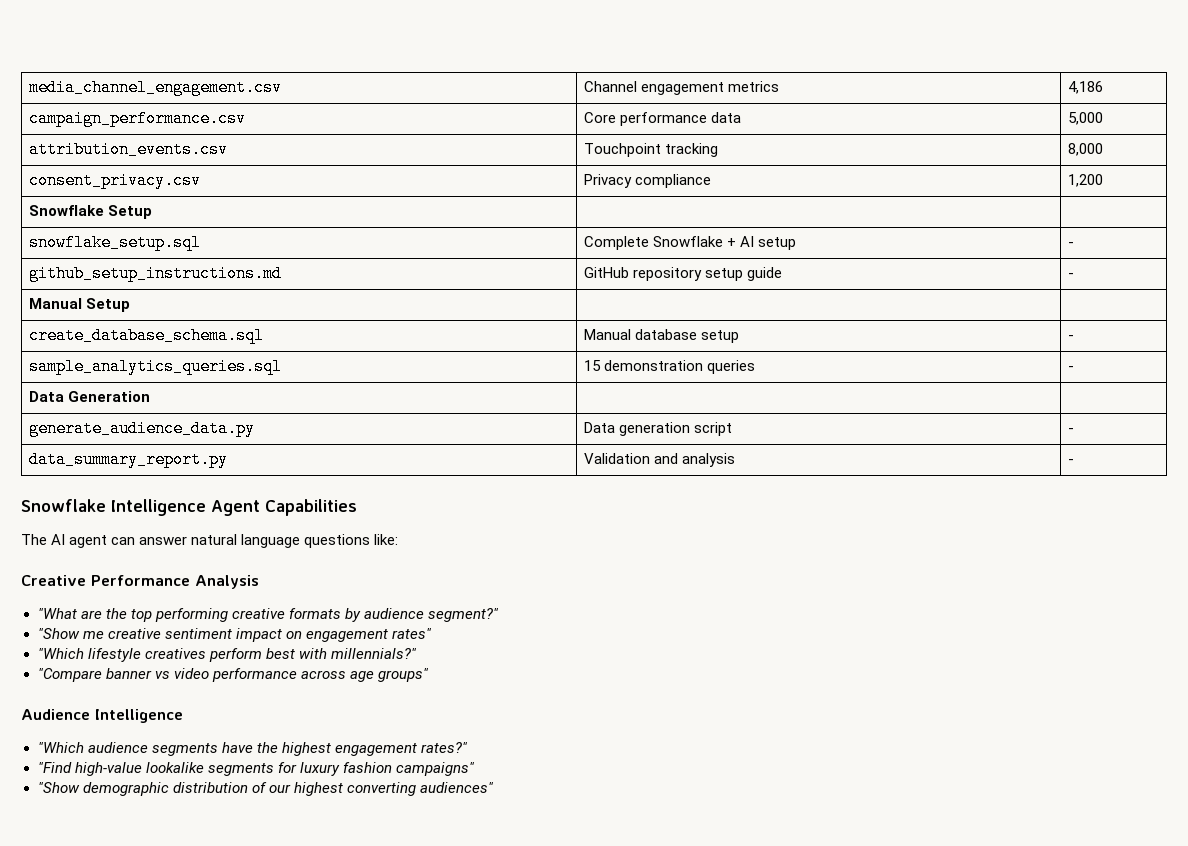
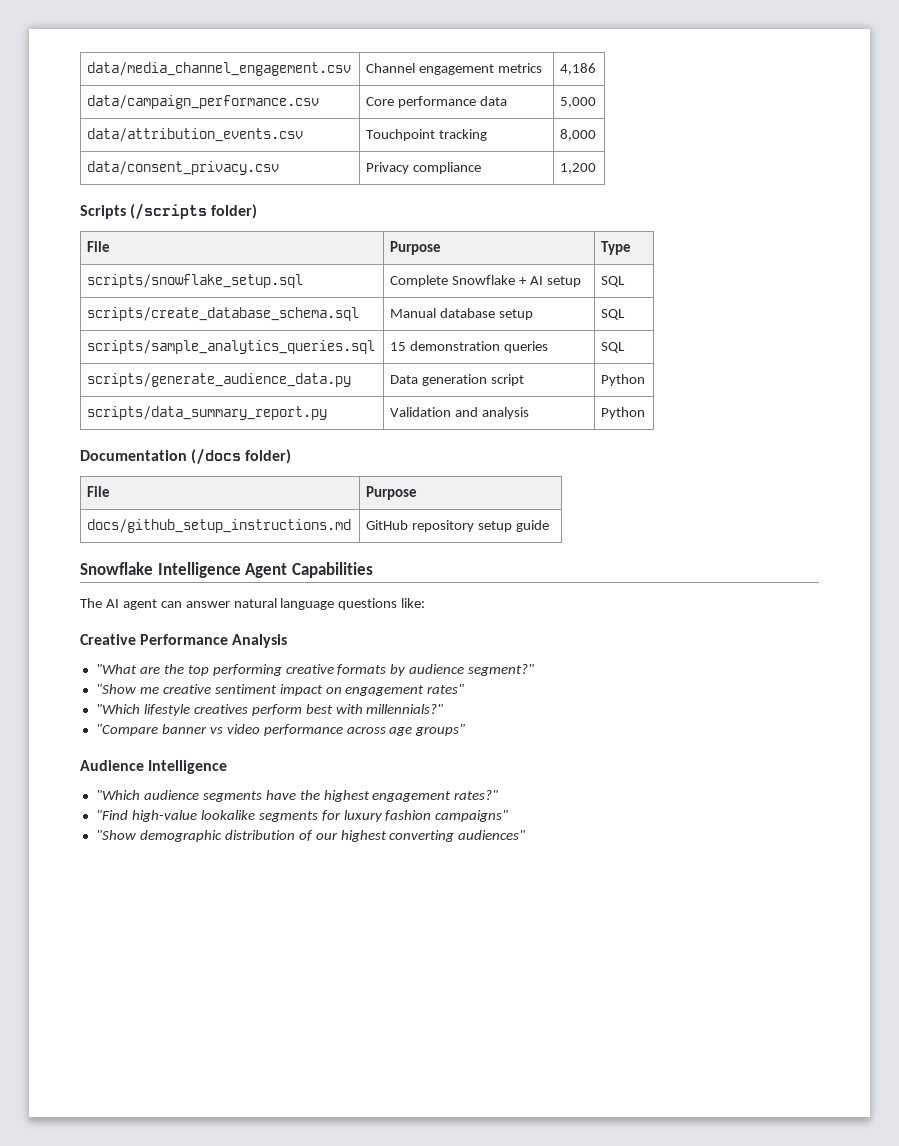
- media_channel_engagement.csv | Channel engagement metrics | 4,186
+ data/media_channel_engagement.csv | Channel engagement metrics | 4,186
- campaign_performance.csv | Core performance data | 5,000
+ data/campaign_performance.csv | Core performance data | 5,000
- attribution_events.csv | Touchpoint tracking | 8,000
+ data/attribution_events.csv | Touchpoint tracking | 8,000
- consent_privacy.csv | Privacy compliance | 1,200
+ data/consent_privacy.csv | Privacy compliance | 1,200
- Snowflake Setup | |
- snowflake_setup.sql | Complete Snowflake + AI setup | -
- github_setup_instructions.md | GitHub repository setup guide | -
- Manual Setup | |
- create_database_schema.sql | Manual database setup | -
- sample_analytics_queries.sql | 15 demonstration queries | -
- Data Generation | |
- generate_audience_data.py | Data generation script | -
- data_summary_report.py | Validation and analysis | -
+ Scripts (/scripts folder)
+ File | Purpose | Type
+ scripts/snowflake_setup.sql | Complete Snowflake + AI setup | SQL
+ scripts/create_database_schema.sql | Manual database setup | SQL
+ scripts/sample_analytics_queries.sql | 15 demonstration queries | SQL
+ scripts/generate_audience_data.py | Data generation script | Python
+ scripts/data_summary_report.py | Validation and analysis | Python
+ Documentation (/docs folder)
+ File | Purpose
+ docs/github_setup_instructions.md | GitHub repository setup guide

